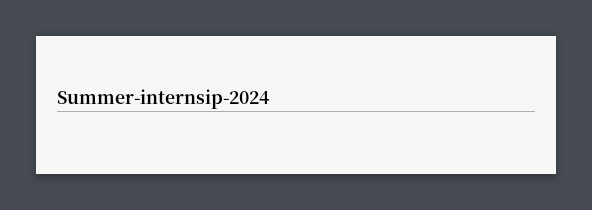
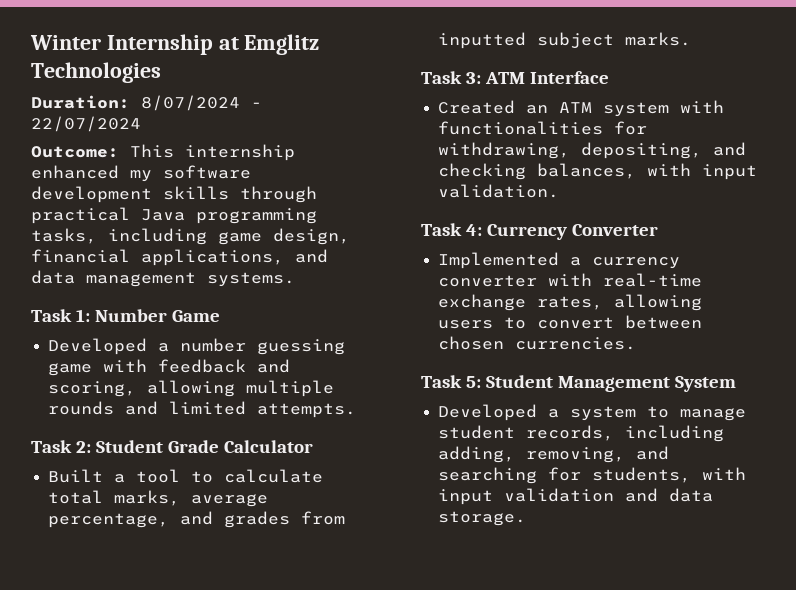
- Summer-internsip-2024
+ Winter Internship at Emglitz Technologies
+ Duration: 8/07/2024 - 22/07/2024
+ Outcome: This internship enhanced my software development skills through practical Java programming tasks, including game design, financial applications, and data management systems.
+ Task 1: Number Game
+ Developed a number guessing game with feedback and scoring, allowing multiple rounds and limited attempts.
+ Task 2: Student Grade Calculator
+ Built a tool to calculate total marks, average percentage, and grades from inputted subject marks.
+ Task 3: ATM Interface
+ Created an ATM system with functionalities for withdrawing, depositing, and checking balances, with input validation.
+ Task 4: Currency Converter
+ Implemented a currency converter with real-time exchange rates, allowing users to convert between chosen currencies.
+ Task 5: Student Management System
+ Developed a system to manage student records, including adding, removing, and searching for students, with input validation and data storage.

